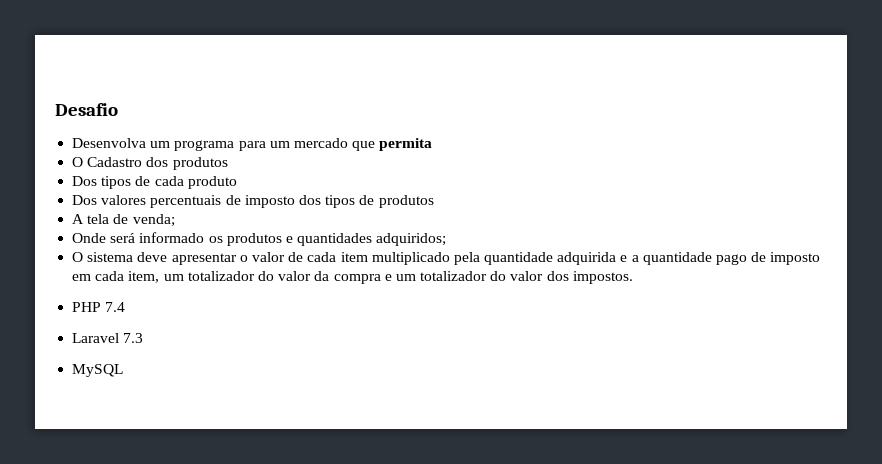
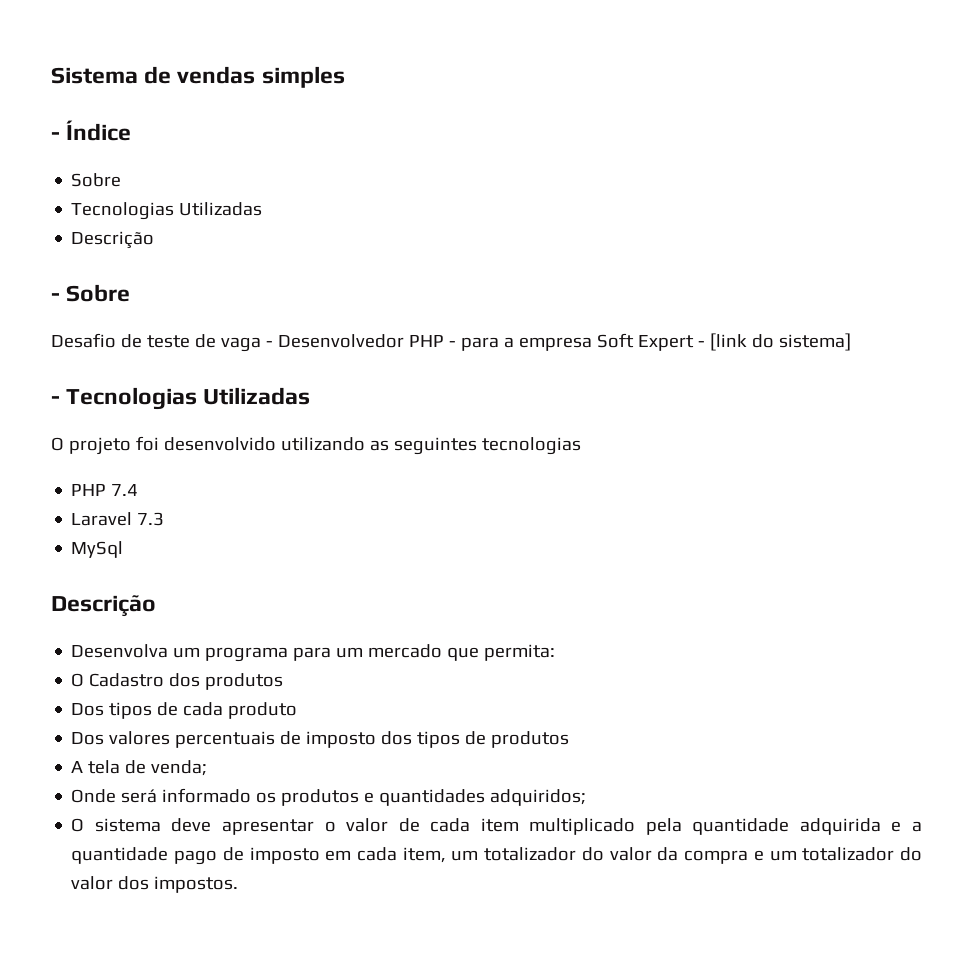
- Desafio
+ Sistema de vendas simples
+ - Índice
+ Sobre
+ Tecnologias Utilizadas
+ Descrição
+ - Sobre
+ Desafio de teste de vaga - Desenvolvedor PHP - para a empresa Soft Expert - [link do sistema]
+ - Tecnologias Utilizadas
+ O projeto foi desenvolvido utilizando as seguintes tecnologias
+ PHP 7.4
+ Laravel 7.3
+ MySql
+ Descrição
- Desenvolva um programa para um mercado que permita
+ Desenvolva um programa para um mercado que permita:
- PHP 7.4
- Laravel 7.3
- MySQL

